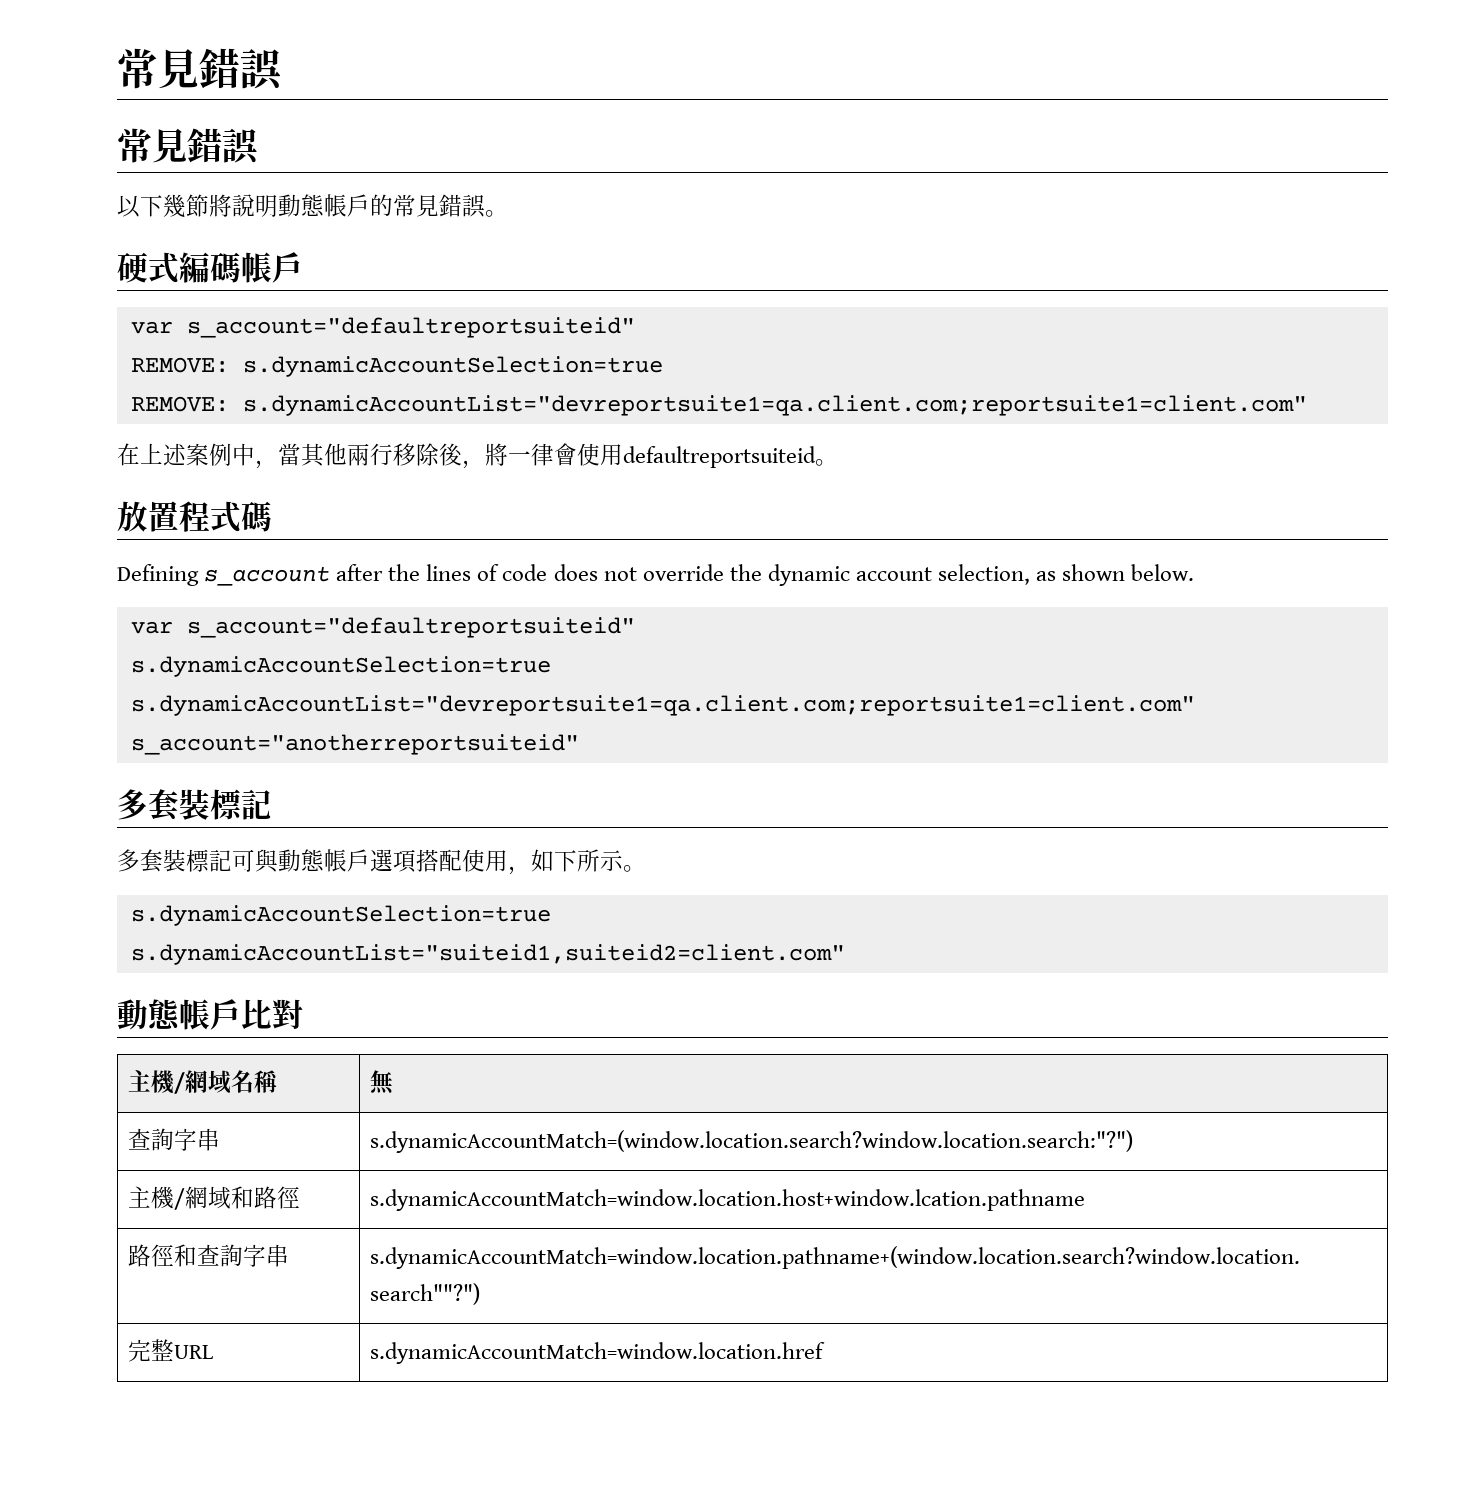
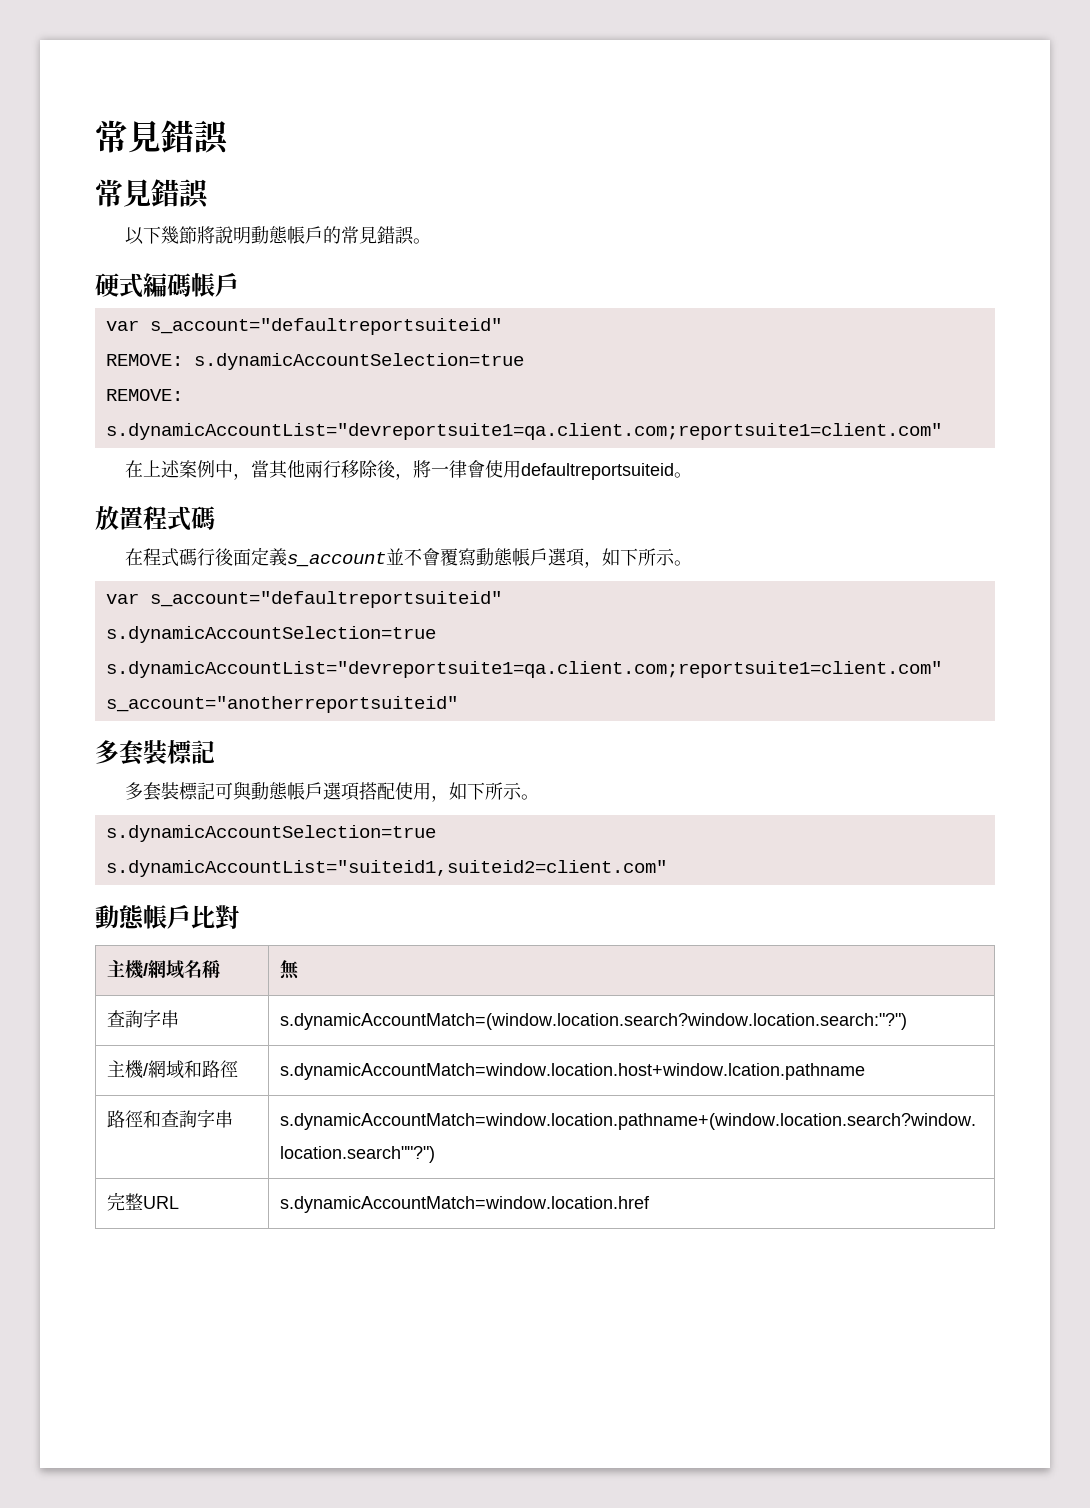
- Defining s_account after the lines of code does not override the dynamic account selection, as shown below.
+ 在程式碼行後面定義s_account並不會覆寫動態帳戶選項，如下所示。

